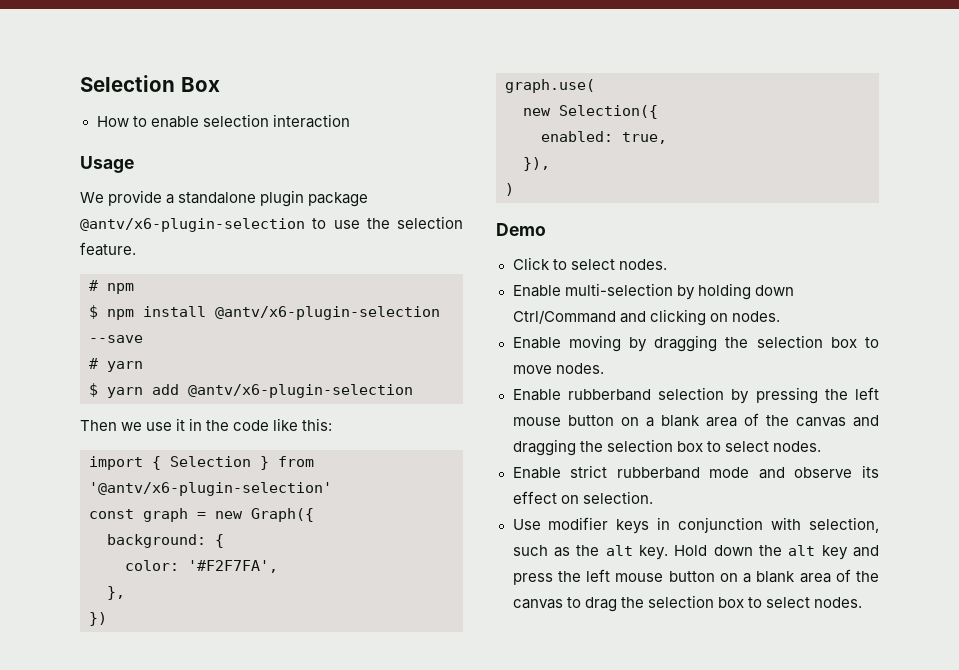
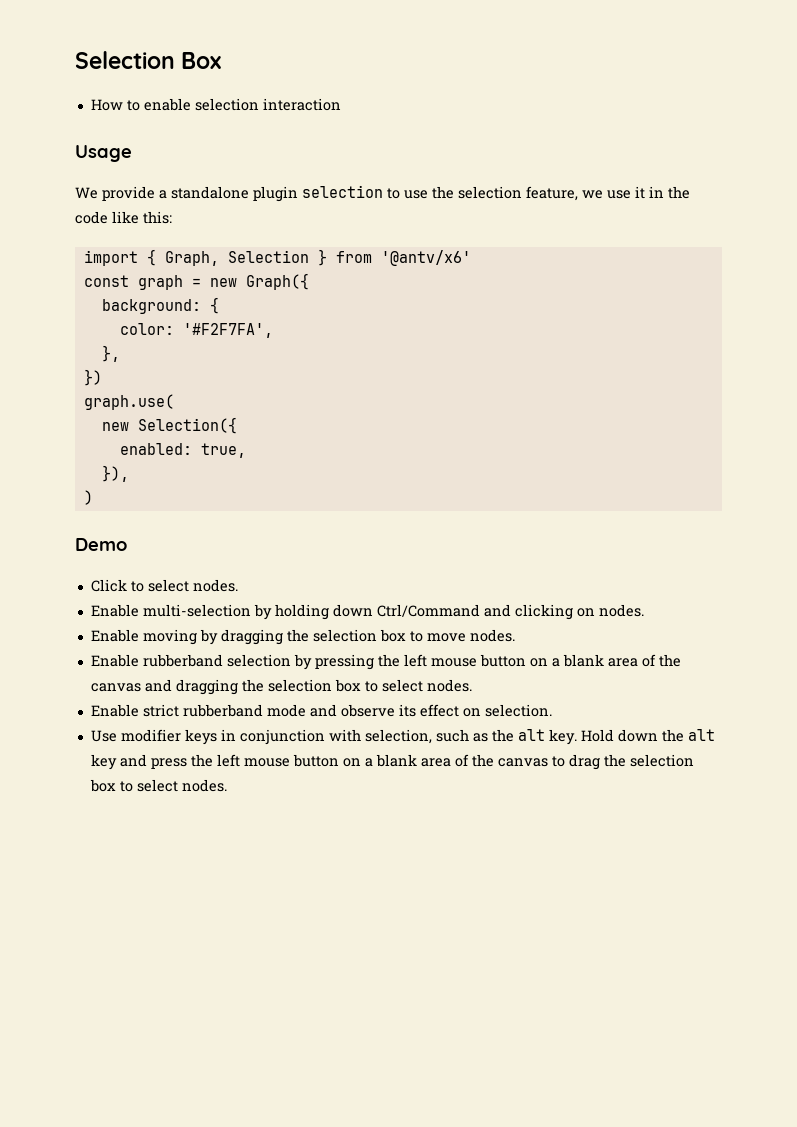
- We provide a standalone plugin package @antv/x6-plugin-selection to use the selection feature.
- # npm
- $ npm install @antv/x6-plugin-selection --save
- # yarn
- $ yarn add @antv/x6-plugin-selection
- Then we use it in the code like this:
+ We provide a standalone plugin selection to use the selection feature, we use it in the code like this:
- import { Selection } from '@antv/x6-plugin-selection'
+ import { Graph, Selection } from '@antv/x6'

